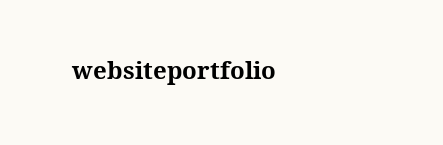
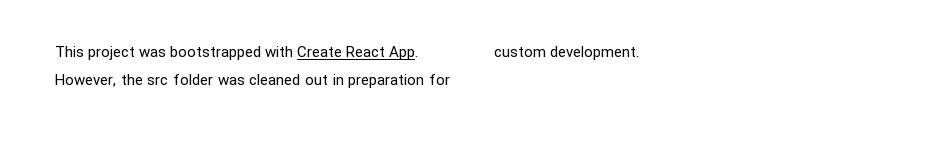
- websiteportfolio
+ This project was bootstrapped with Create React App.
+ However, the src folder was cleaned out in preparation for custom development.

